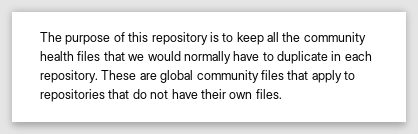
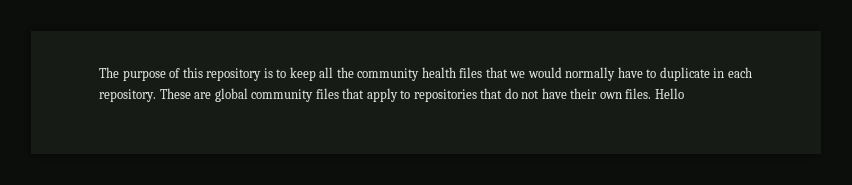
+ Hello

